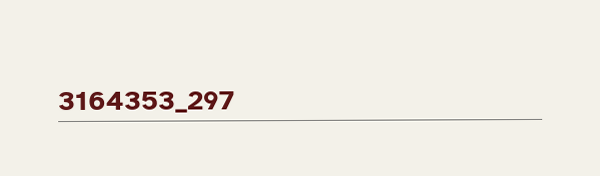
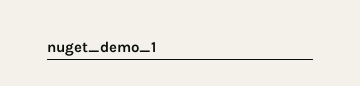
- 3164353_297
+ nuget_demo_1

